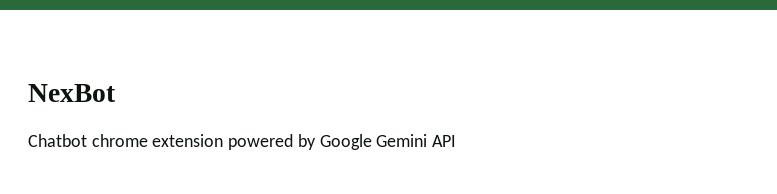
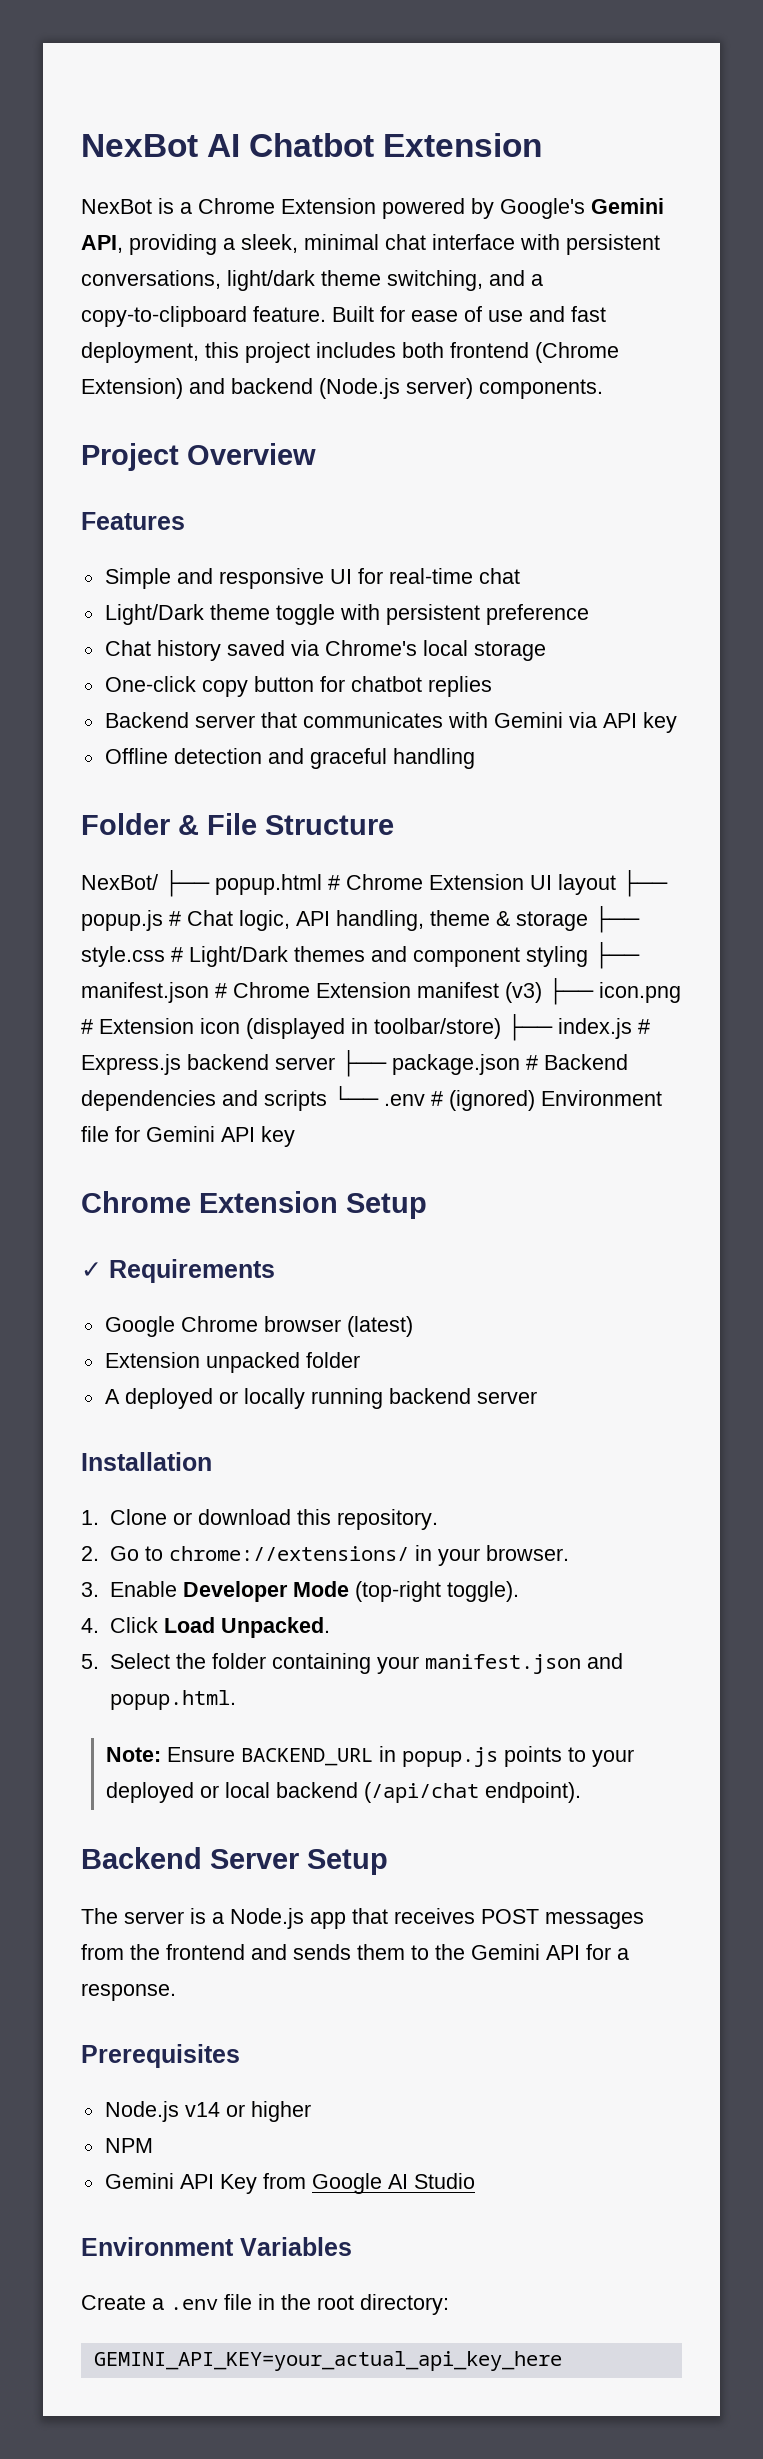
- NexBot
- Chatbot chrome extension powered by Google Gemini API
+ NexBot AI Chatbot Extension
+ NexBot is a Chrome Extension powered by Google's Gemini API, providing a sleek, minimal chat interface with persistent conversations, light/dark theme switching, and a copy-to-clipboard feature. Built for ease of use and fast deployment, this project includes both frontend (Chrome Extension) and backend (Node.js server) components.
+ Project Overview
+ Features
+ Simple and responsive UI for real-time chat
+ Light/Dark theme toggle with persistent preference
+ Chat history saved via Chrome's local storage
+ One-click copy button for chatbot replies
+ Backend server that communicates with Gemini via API key
+ Offline detection and graceful handling
+ Folder & File Structure
+ NexBot/ ├── popup.html # Chrome Extension UI layout ├── popup.js # Chat logic, API handling, theme & storage ├── style.css # Light/Dark themes and component styling ├── manifest.json # Chrome Extension manifest (v3) ├── icon.png # Extension icon (displayed in toolbar/store) ├── index.js # Express.js backend server ├── package.json # Backend dependencies and scripts └── .env # (ignored) Environment file for Gemini API key
+ Chrome Extension Setup
+ ✓ Requirements
+ Google Chrome browser (latest)
+ Extension unpacked folder
+ A deployed or locally running backend server
+ Installation
+ 1. Clone or download this repository.
+ 2. Go to chrome://extensions/ in your browser.
+ 3. Enable Developer Mode (top-right toggle).
+ 4. Click Load Unpacked.
+ 5. Select the folder containing your manifest.json and popup.html.
+ Note: Ensure BACKEND_URL in popup.js points to your deployed or local backend (/api/chat endpoint).
+ Backend Server Setup
+ The server is a Node.js app that receives POST messages from the frontend and sends them to the Gemini API for a response.
+ Prerequisites
+ Node.js v14 or higher
+ NPM
+ Gemini API Key from Google AI Studio
+ Environment Variables
+ Create a .env file in the root directory:
+ GEMINI_API_KEY=your_actual_api_key_here

